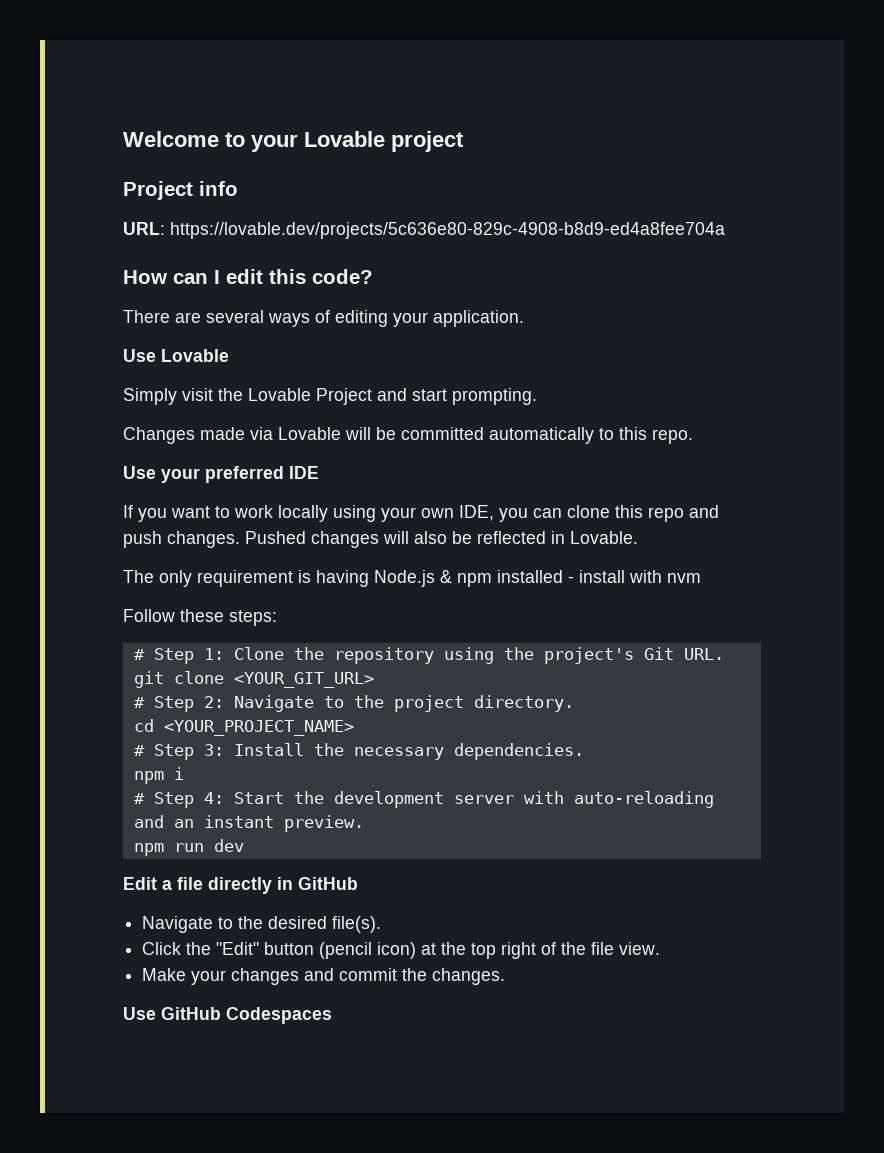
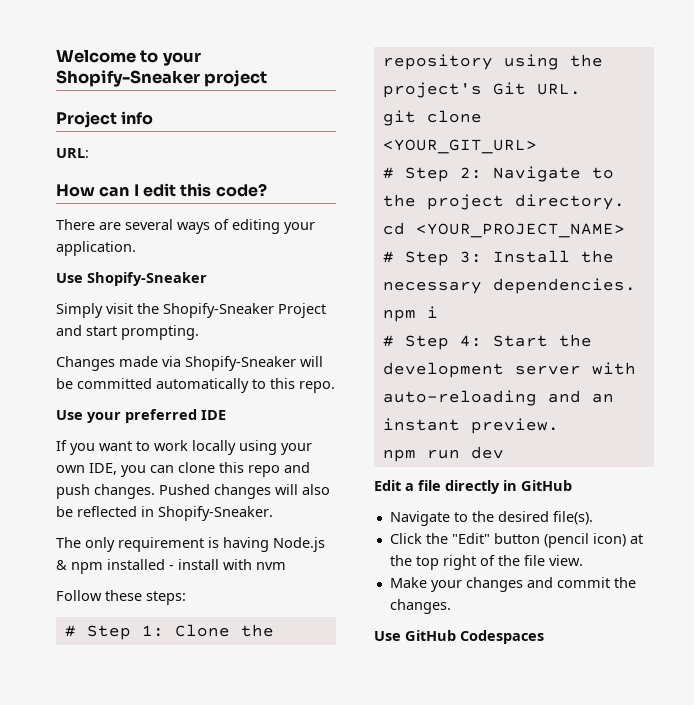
- Welcome to your Lovable project
+ Welcome to your Shopify-Sneaker project
- URL: https://lovable.dev/projects/5c636e80-829c-4908-b8d9-ed4a8fee704a
+ URL:
- Use Lovable
+ Use Shopify-Sneaker
- Simply visit the Lovable Project and start prompting.
+ Simply visit the Shopify-Sneaker Project and start prompting.
- Changes made via Lovable will be committed automatically to this repo.
+ Changes made via Shopify-Sneaker will be committed automatically to this repo.
- Pushed changes will also be reflected in Lovable.
+ Pushed changes will also be reflected in Shopify-Sneaker.

